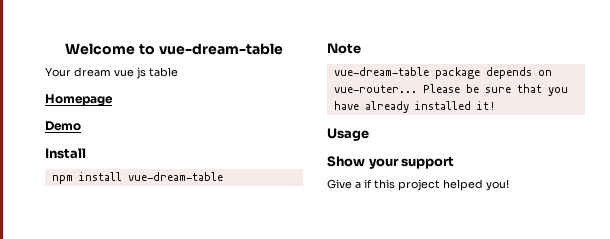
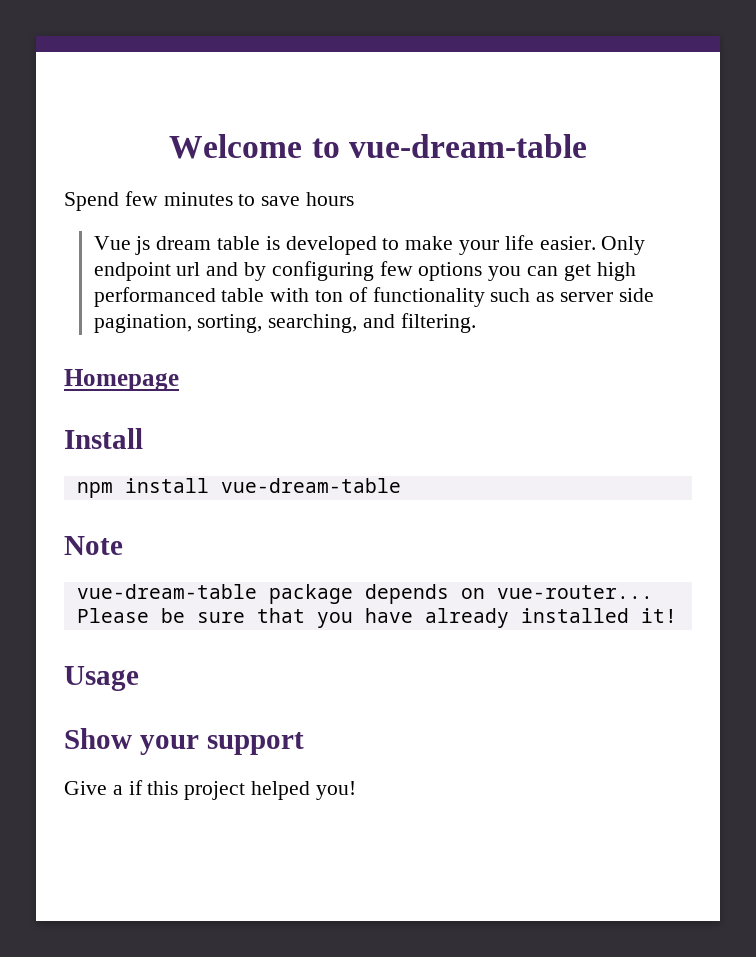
- Your dream vue js table
+ Spend few minutes to save hours
+ Vue js dream table is developed to make your life easier. Only endpoint url and by configuring few options you can get high performanced table with ton of functionality such as server side pagination, sorting, searching, and filtering.
- Demo

